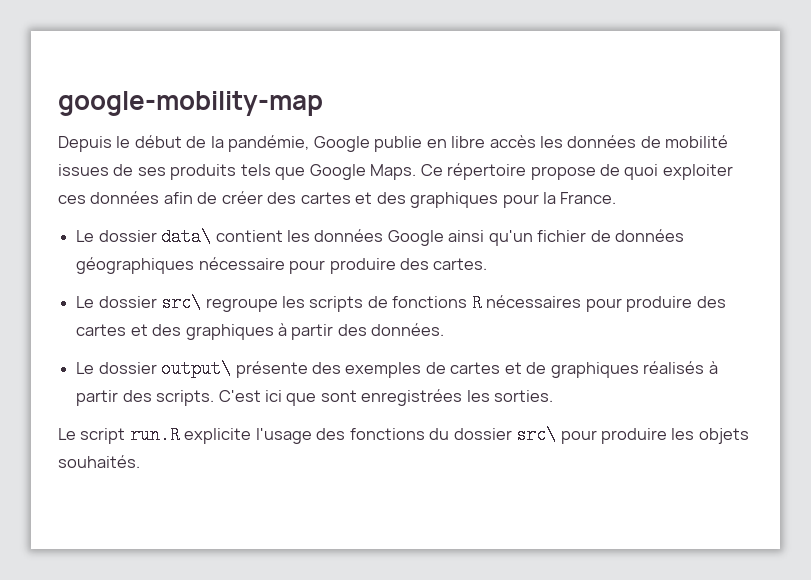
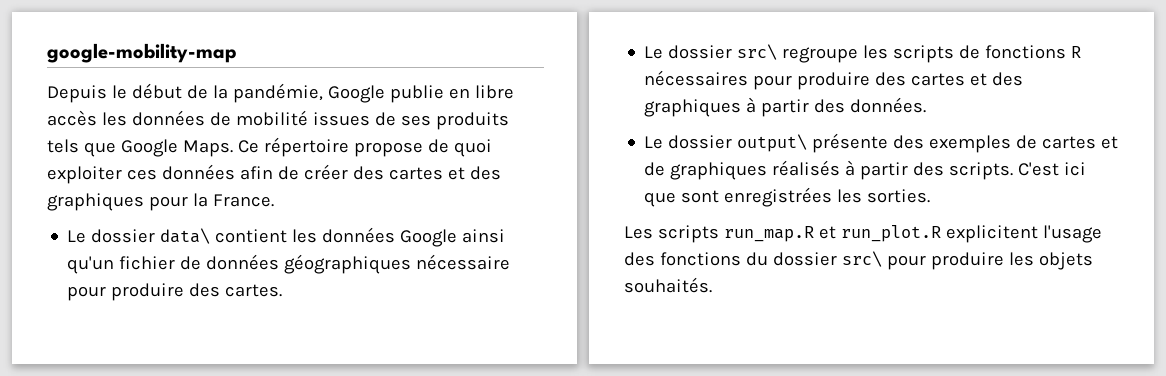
- Le script run.R explicite l'usage des fonctions du dossier src\ pour produire les objets souhaités.
+ Les scripts run_map.R et run_plot.R explicitent l'usage des fonctions du dossier src\ pour produire les objets souhaités.

